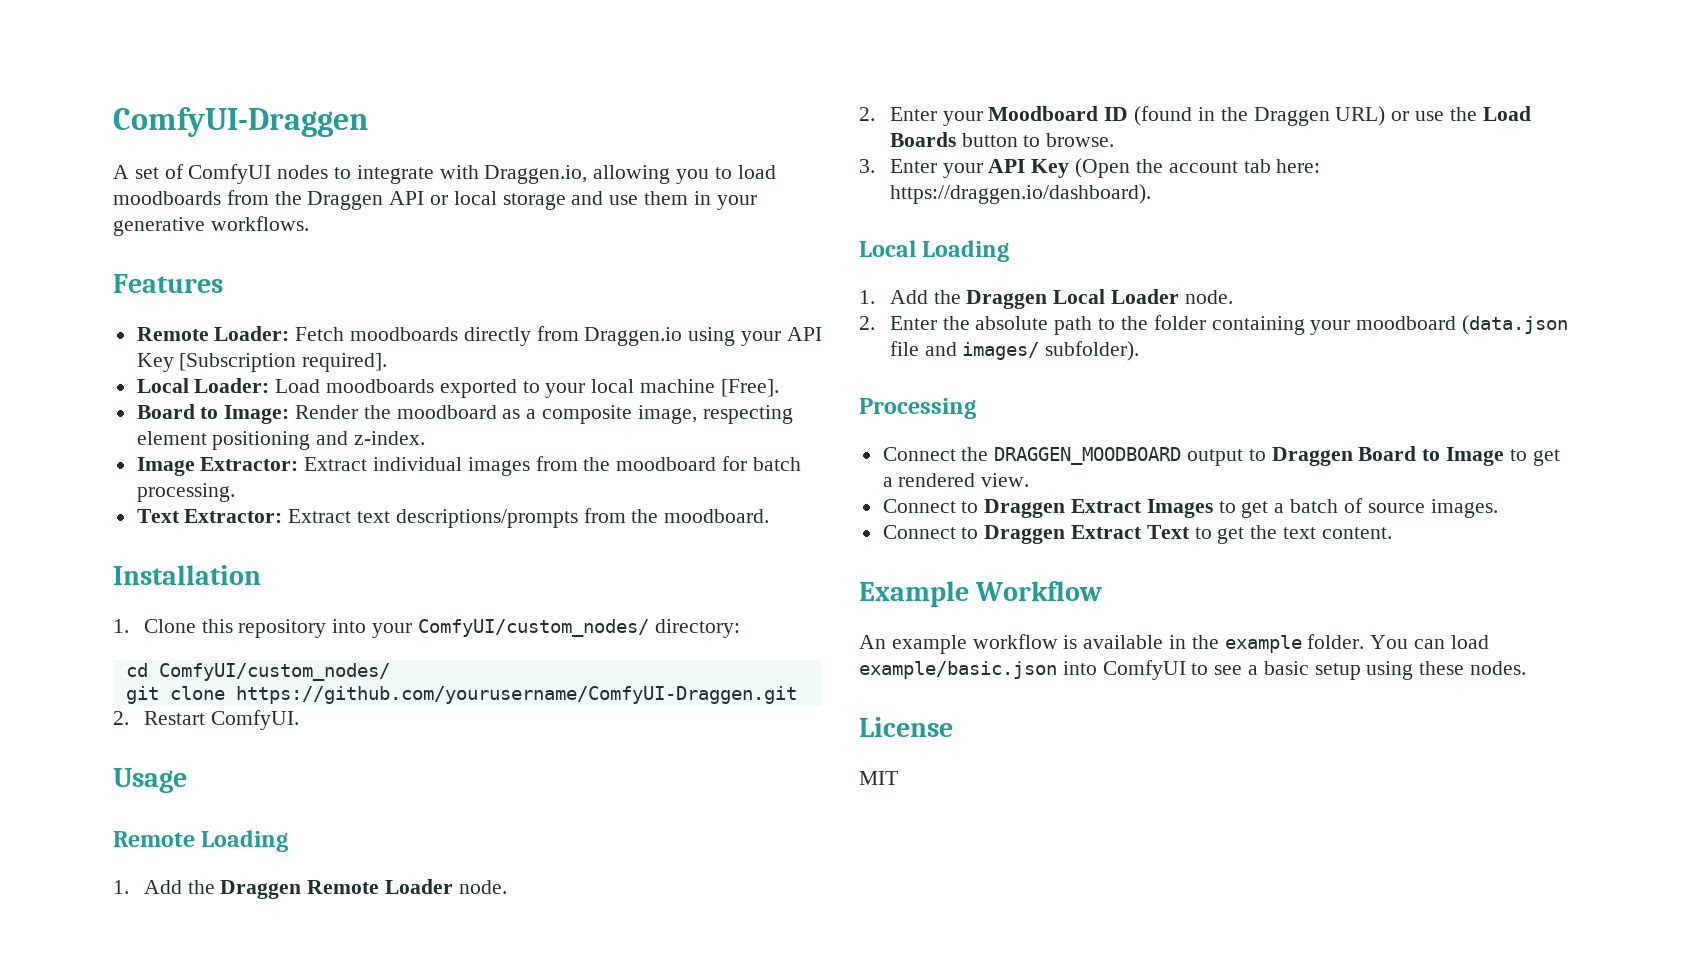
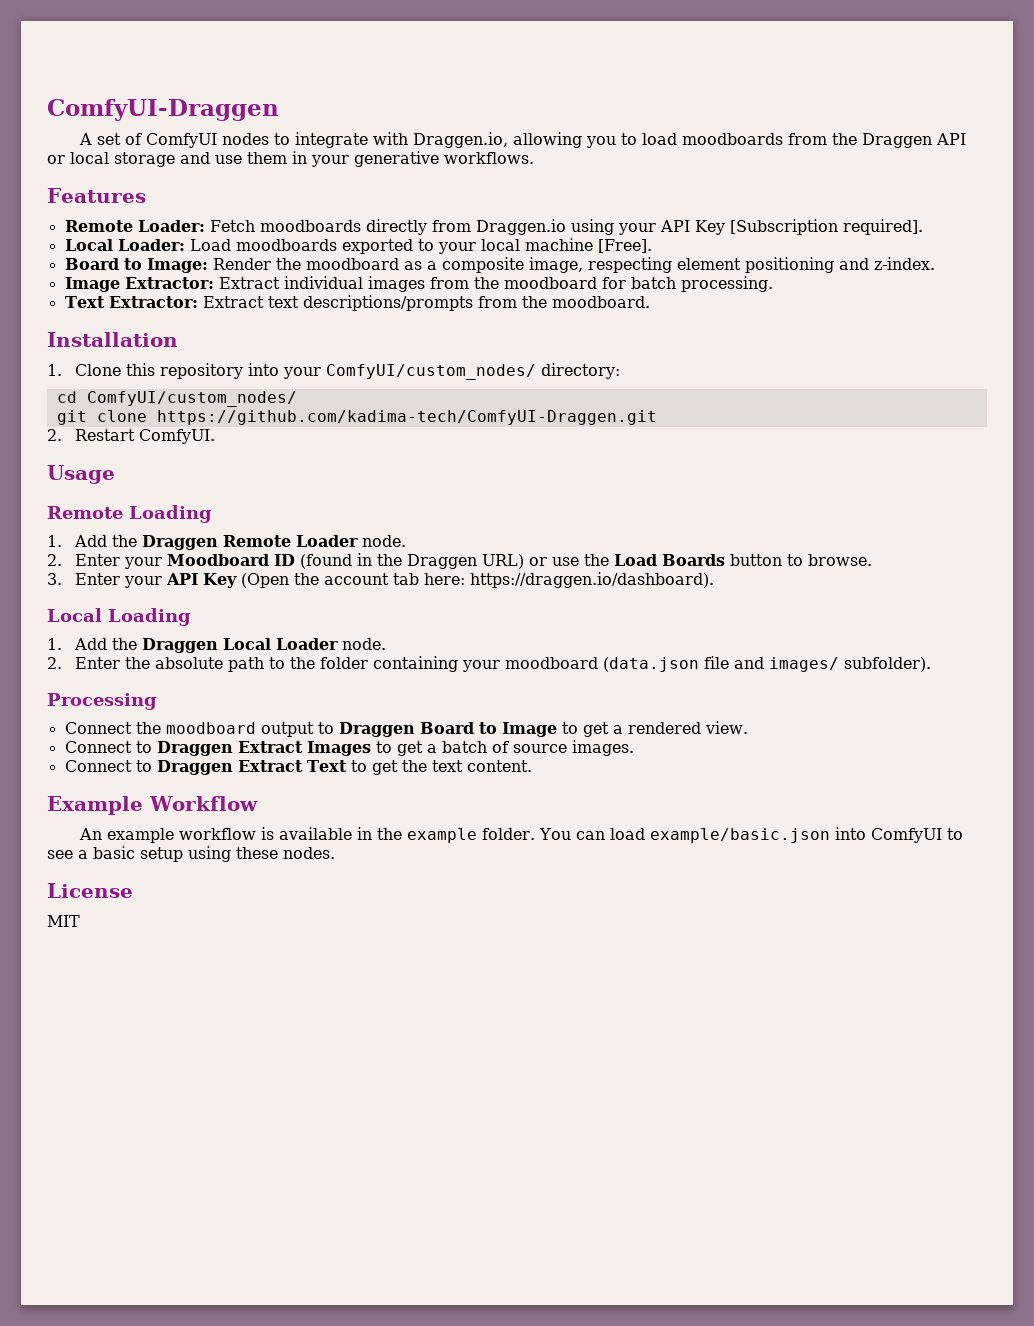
- git clone https://github.com/yourusername/ComfyUI-Draggen.git
+ git clone https://github.com/kadima-tech/ComfyUI-Draggen.git
- Connect the DRAGGEN_MOODBOARD output to Draggen Board to Image to get a rendered view.
+ Connect the moodboard output to Draggen Board to Image to get a rendered view.

